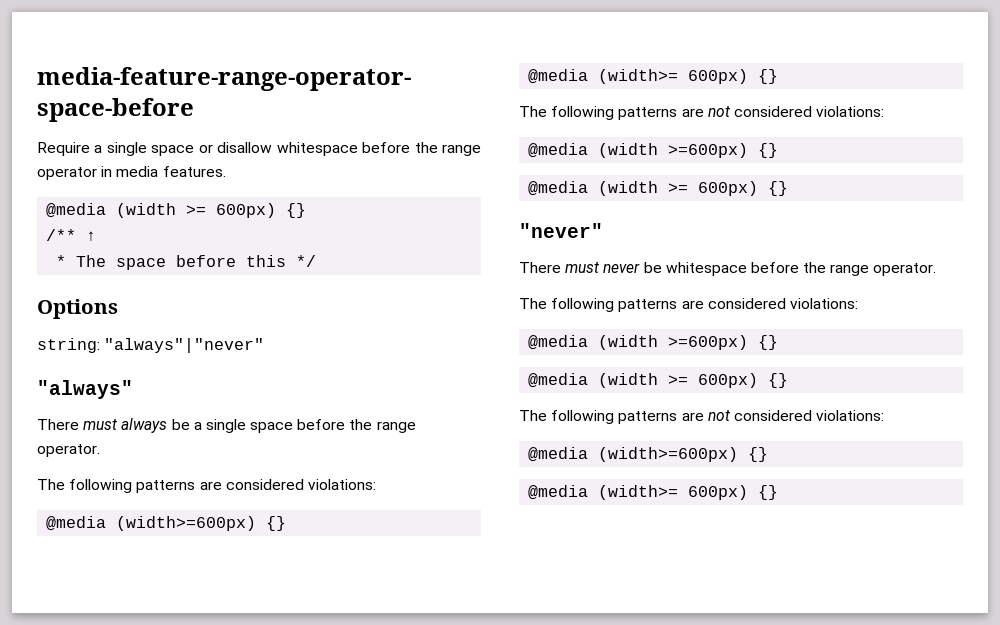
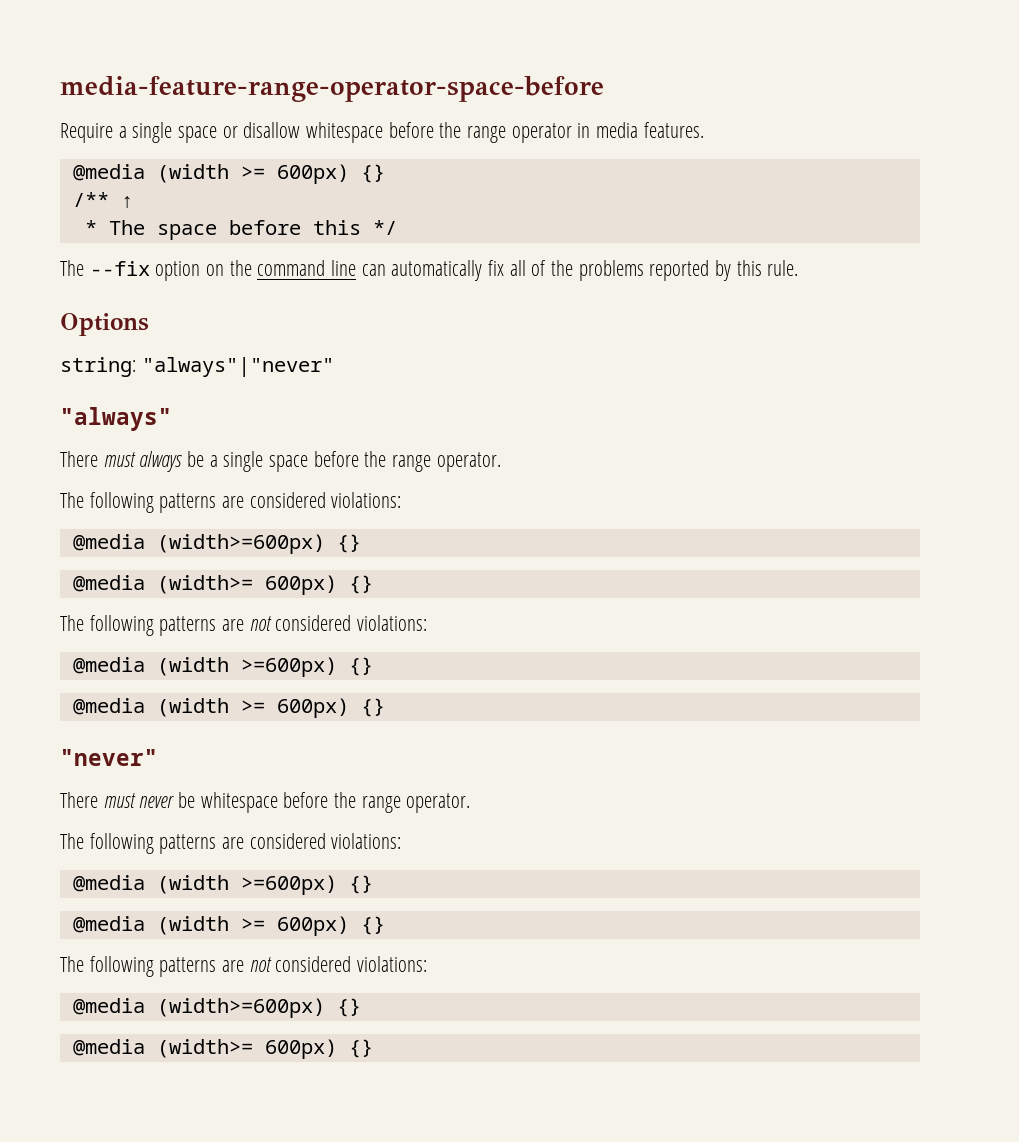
+ The --fix option on the command line can automatically fix all of the problems reported by this rule.

